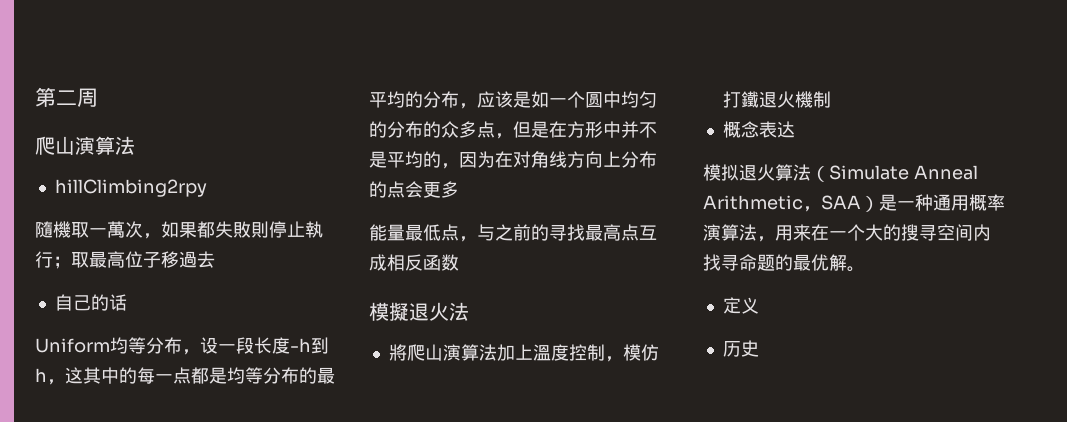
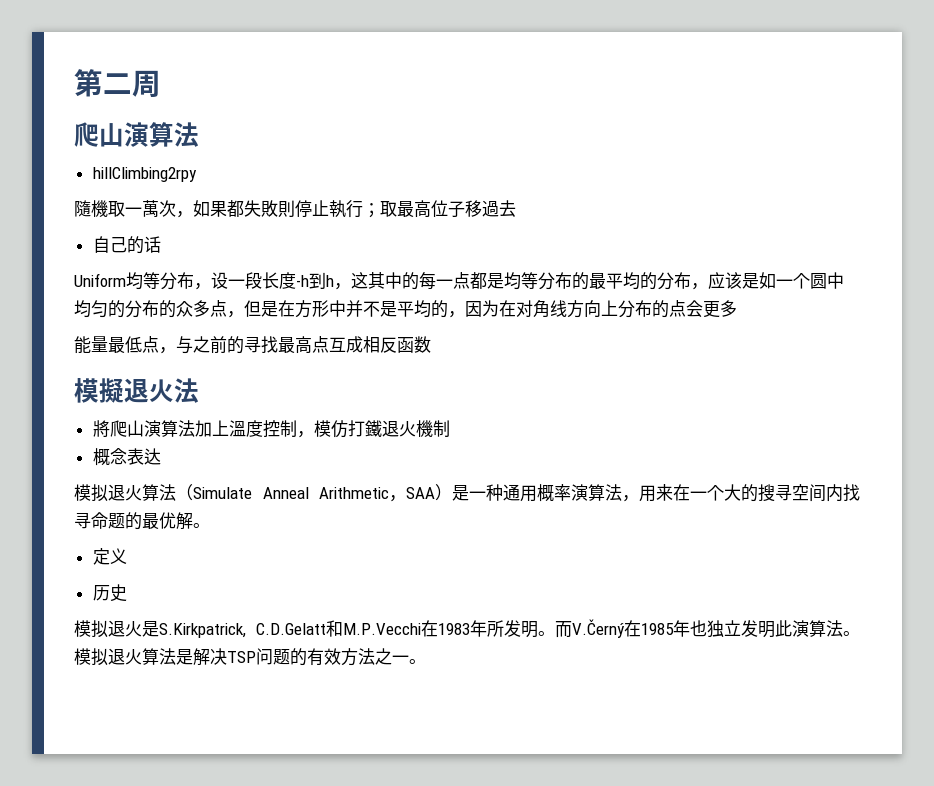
+ 模拟退火是S.Kirkpatrick, C.D.Gelatt和M.P.Vecchi在1983年所发明。而V.Černý在1985年也独立发明此演算法。模拟退火算法是解决TSP问题的有效方法之一。

